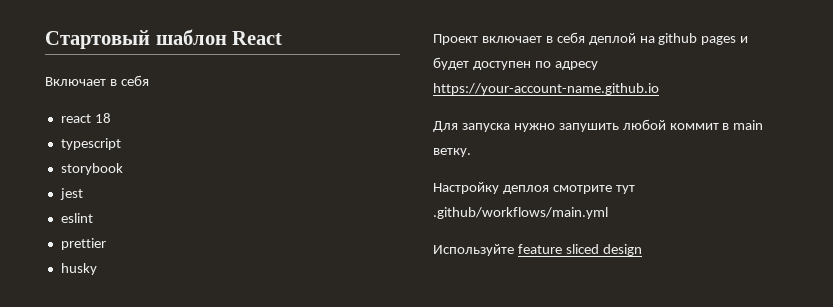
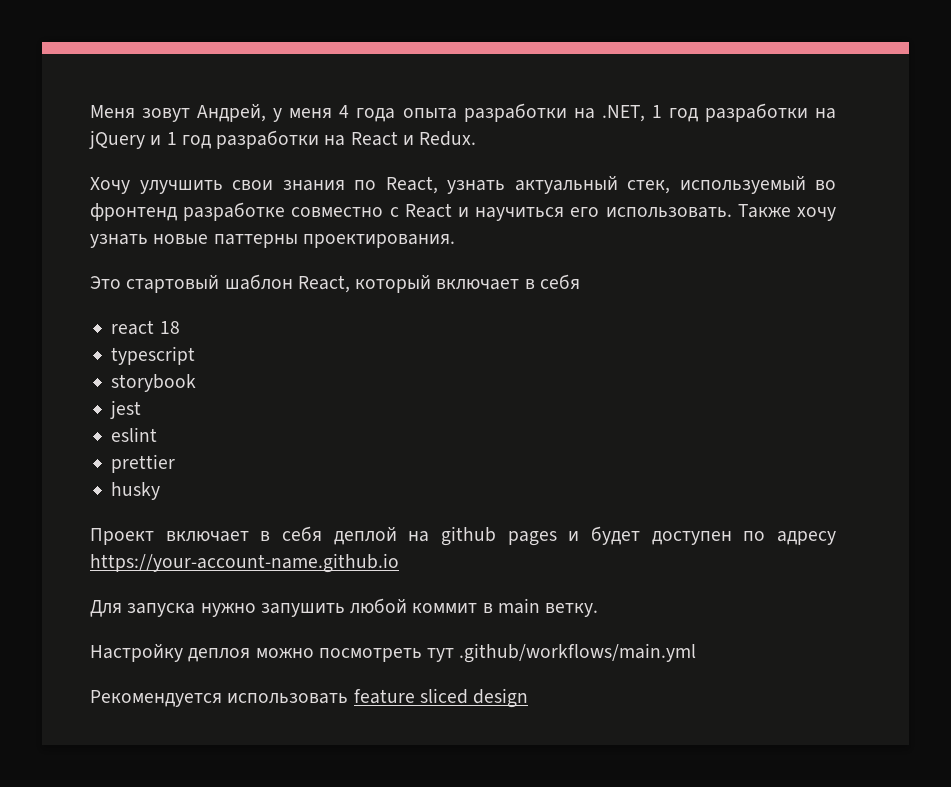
- Стартовый шаблон React
- Включает в себя
+ Меня зовут Андрей, у меня 4 года опыта разработки на .NET, 1 год разработки на jQuery и 1 год разработки на React и Redux.
+ Хочу улучшить свои знания по React, узнать актуальный стек, используемый во фронтенд разработке совместно с React и научиться его использовать. Также хочу узнать новые паттерны проектирования.
+ Это стартовый шаблон React, который включает в себя
- Настройку деплоя смотрите тут .github/workflows/main.yml
+ Настройку деплоя можно посмотреть тут .github/workflows/main.yml
- Используйте feature sliced design
+ Рекомендуется использовать feature sliced design

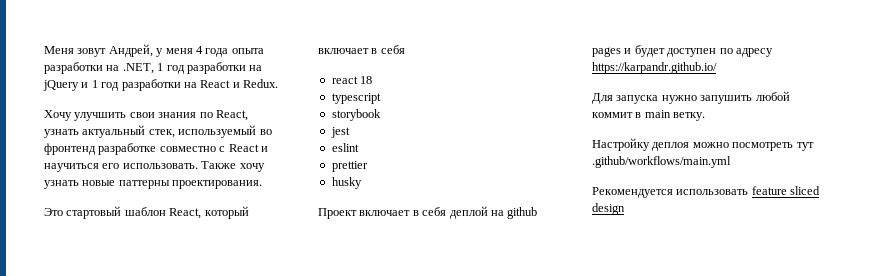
- Проект включает в себя деплой на github pages и будет доступен по адресу https://your-account-name.github.io
+ Проект включает в себя деплой на github pages и будет доступен по адресу https://karpandr.github.io/

